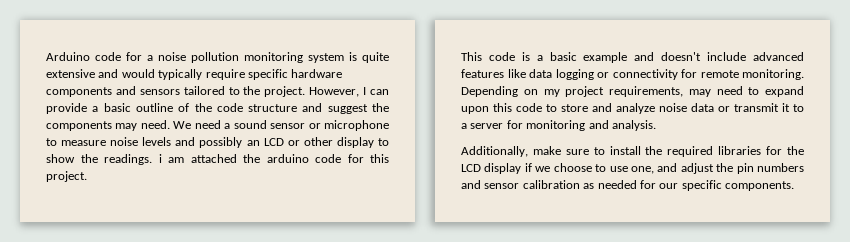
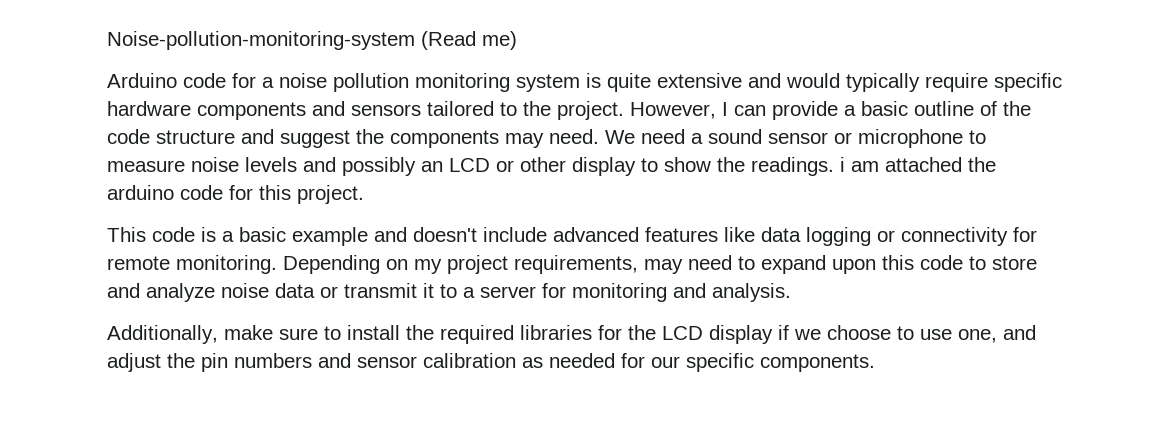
+ Noise-pollution-monitoring-system (Read me)

